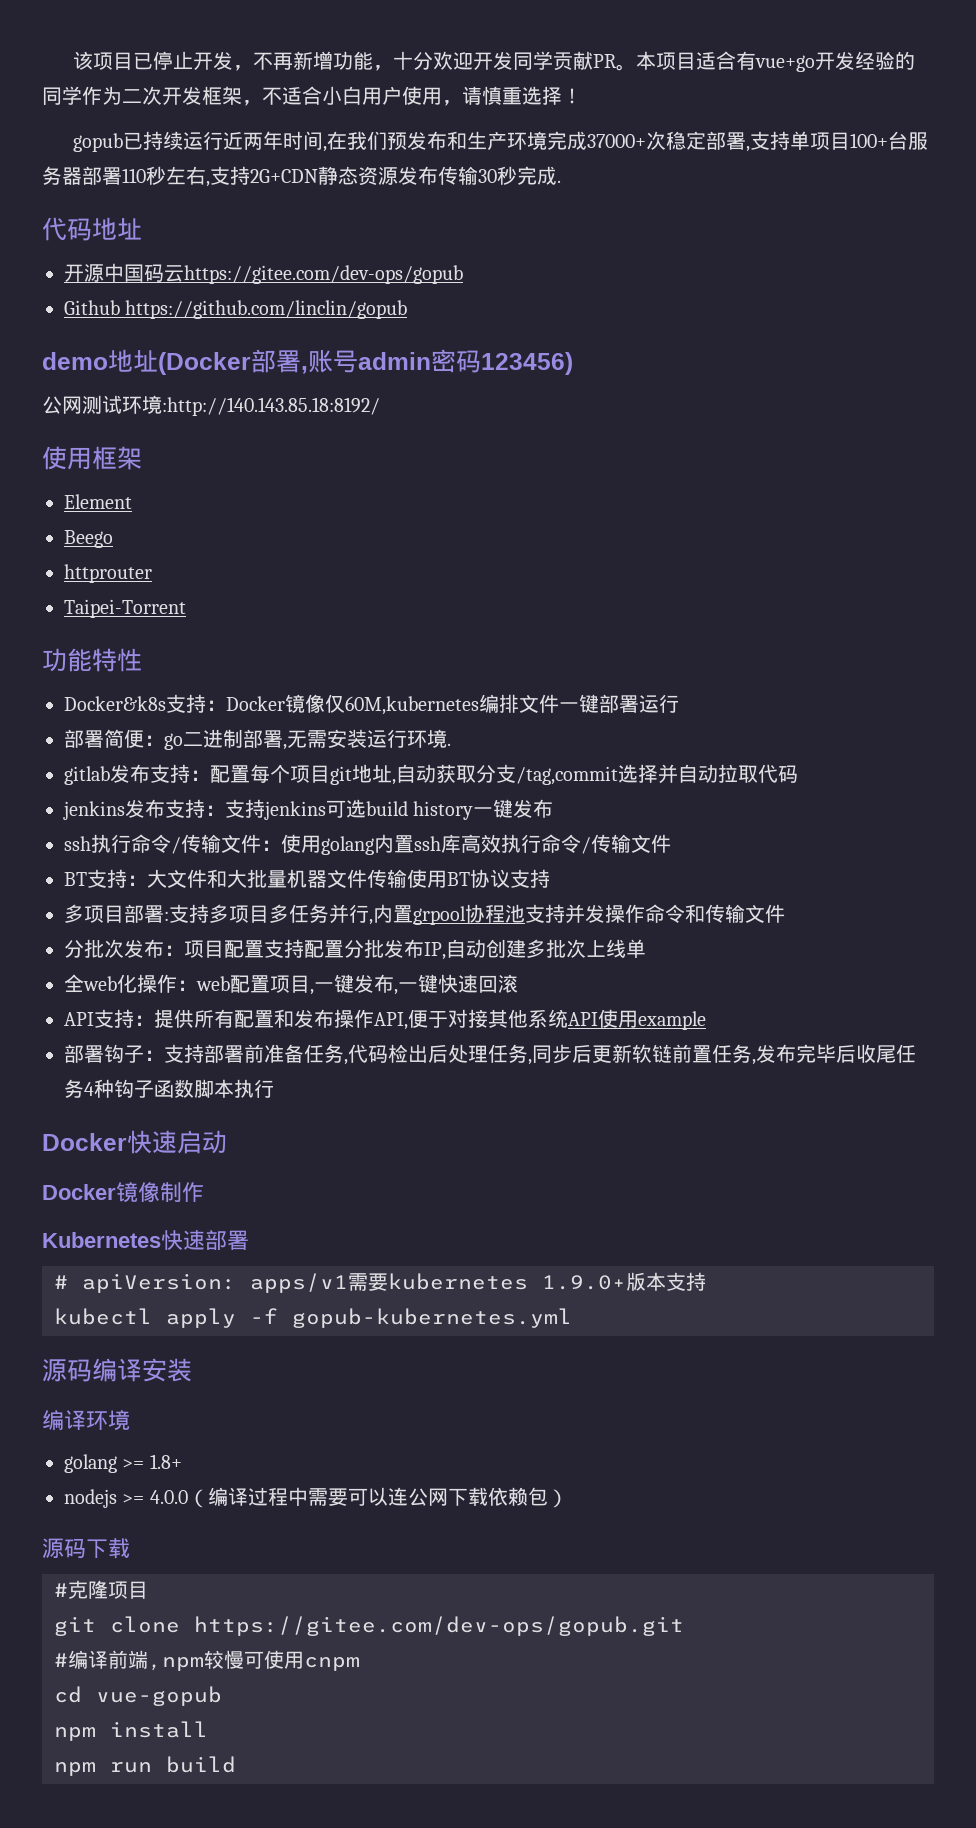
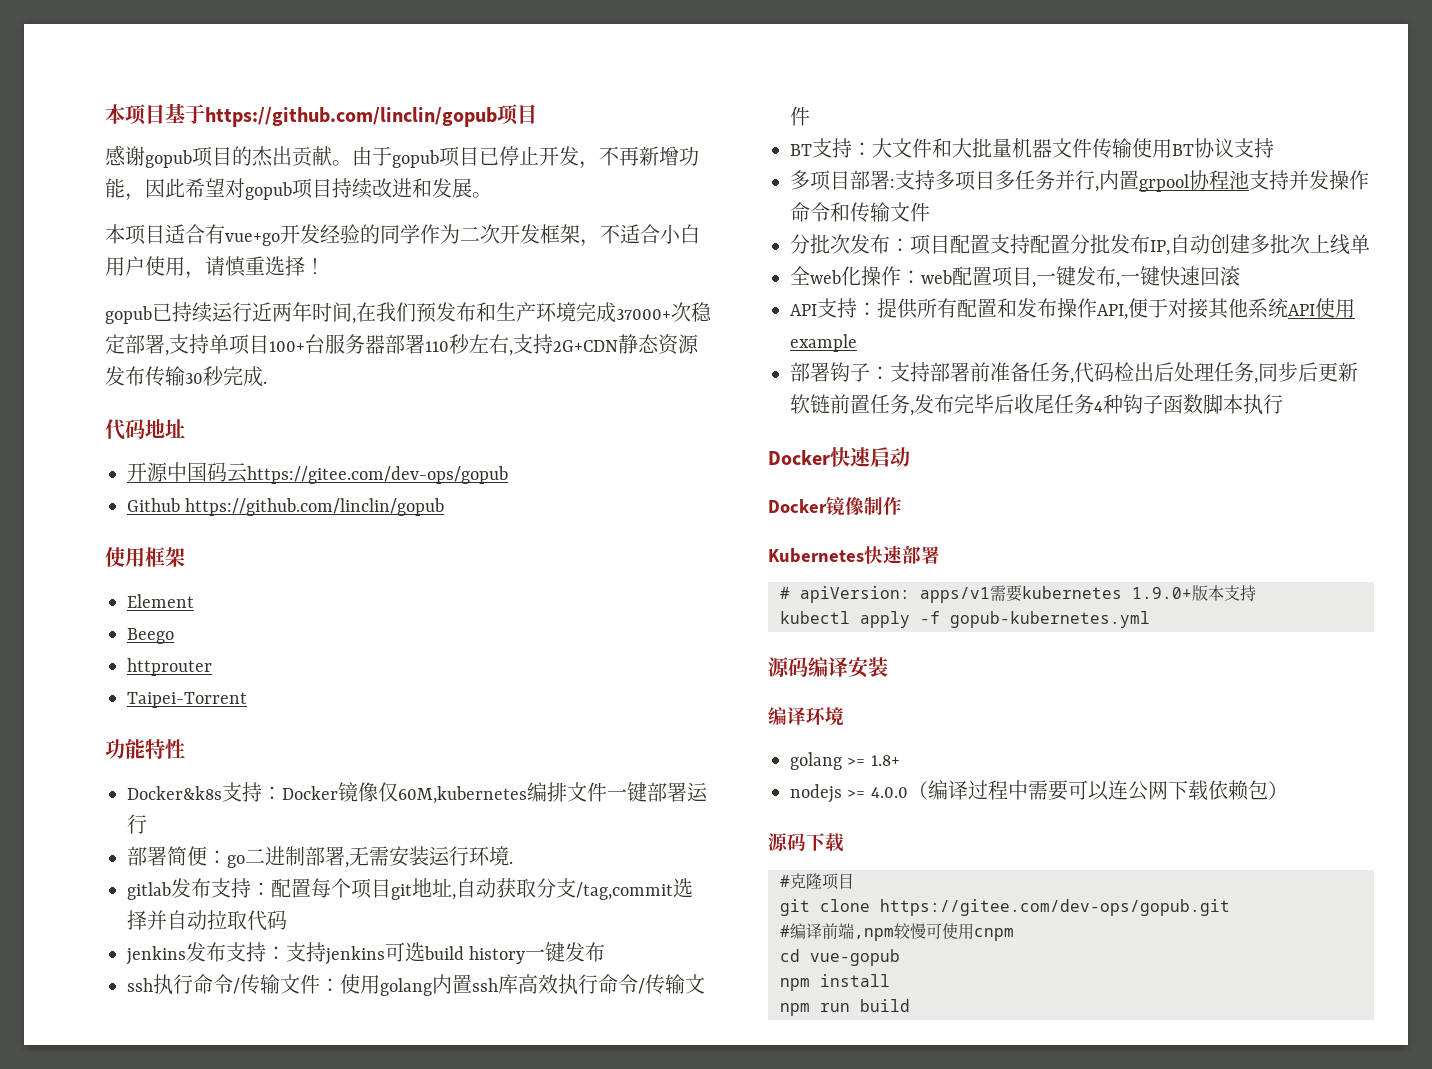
- 该项目已停止开发，不再新增功能，十分欢迎开发同学贡献PR。本项目适合有vue+go开发经验的同学作为二次开发框架，不适合小白用户使用，请慎重选择！
+ 本项目基于https://github.com/linclin/gopub项目
+ 感谢gopub项目的杰出贡献。由于gopub项目已停止开发，不再新增功能，因此希望对gopub项目持续改进和发展。
+ 本项目适合有vue+go开发经验的同学作为二次开发框架，不适合小白用户使用，请慎重选择！
- demo地址(Docker部署,账号admin密码123456)
- 公网测试环境:http://140.143.85.18:8192/

